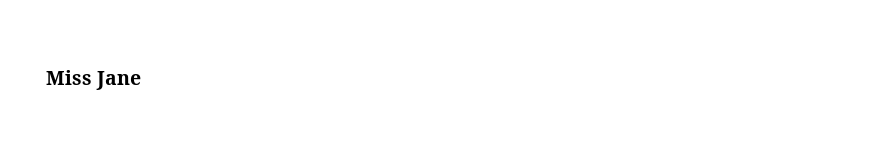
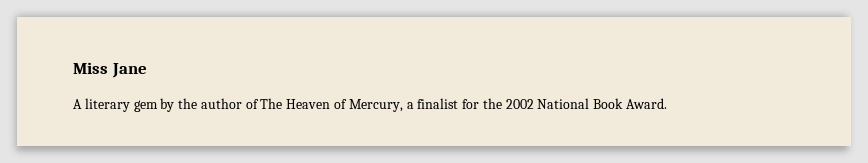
+ A literary gem by the author of The Heaven of Mercury, a finalist for the 2002 National Book Award.

